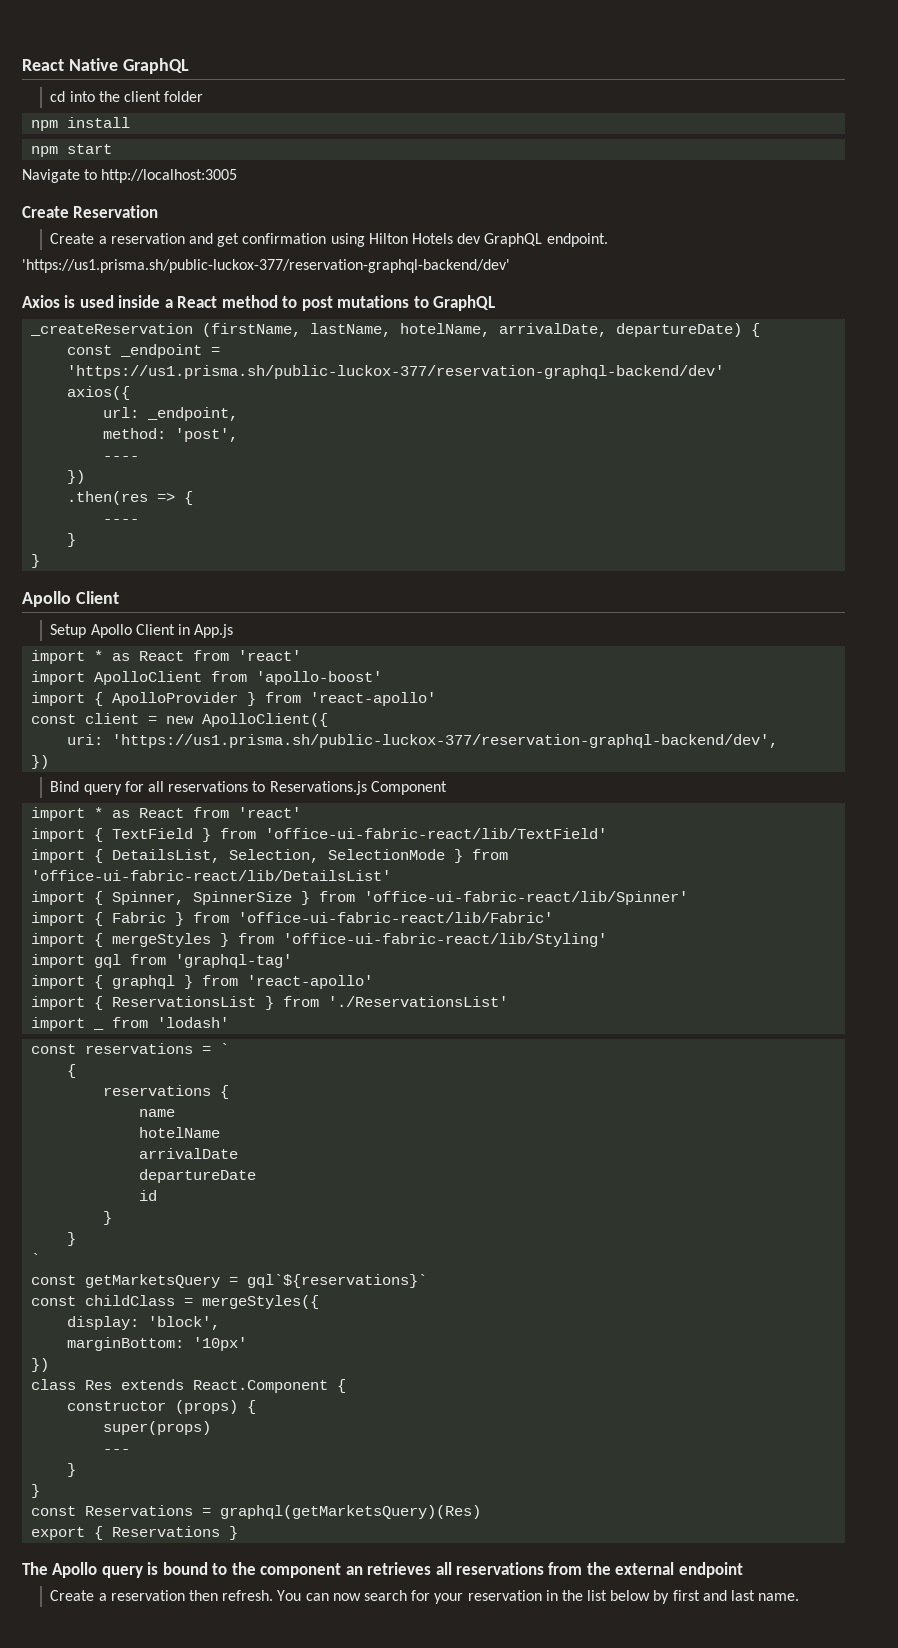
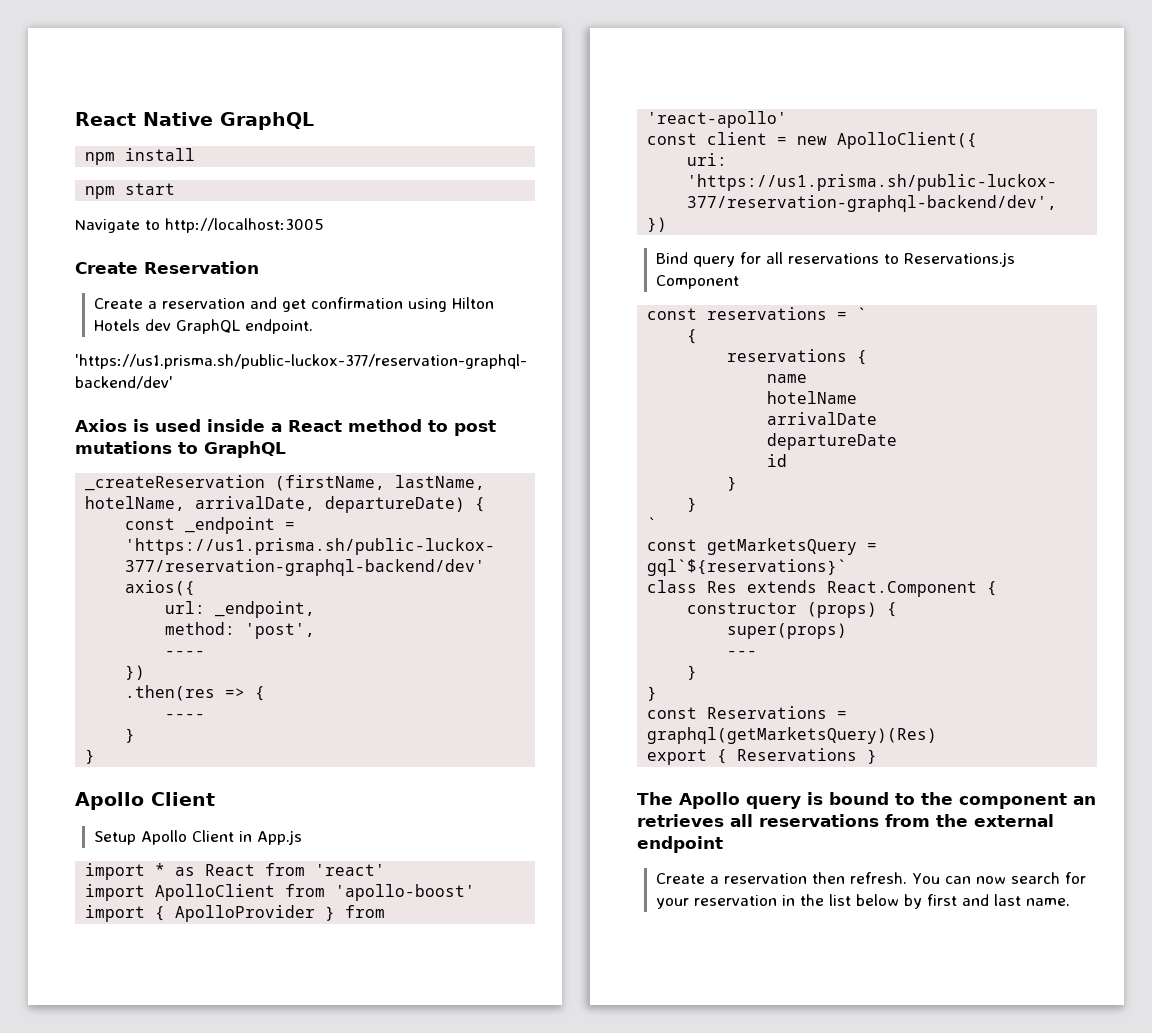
- cd into the client folder
  Bind query for all reservations to Reservations.js Component
- import * as React from 'react'
- import { TextField } from 'office-ui-fabric-react/lib/TextField'
- import { DetailsList, Selection, SelectionMode } from 'office-ui-fabric-react/lib/DetailsList'
- import { Spinner, SpinnerSize } from 'office-ui-fabric-react/lib/Spinner'
- import { Fabric } from 'office-ui-fabric-react/lib/Fabric'
- import { mergeStyles } from 'office-ui-fabric-react/lib/Styling'
- import gql from 'graphql-tag'
- import { graphql } from 'react-apollo'
- import { ReservationsList } from './ReservationsList'
- import _ from 'lodash'
- const childClass = mergeStyles({
- display: 'block',
- marginBottom: '10px'
- })

